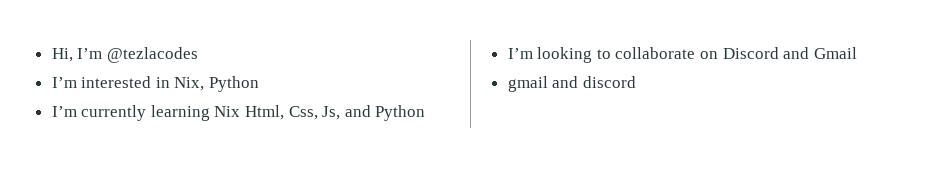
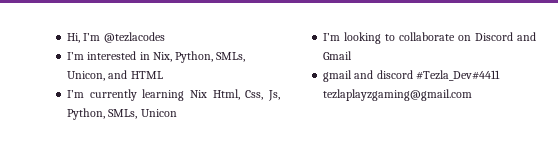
- I’m interested in Nix, Python
+ I’m interested in Nix, Python, SMLs, Unicon, and HTML
- I’m currently learning Nix Html, Css, Js, and Python
+ I’m currently learning Nix Html, Css, Js, Python, SMLs, Unicon
- gmail and discord
+ gmail and discord #Tezla_Dev#4411 tezlaplayzgaming@gmail.com

